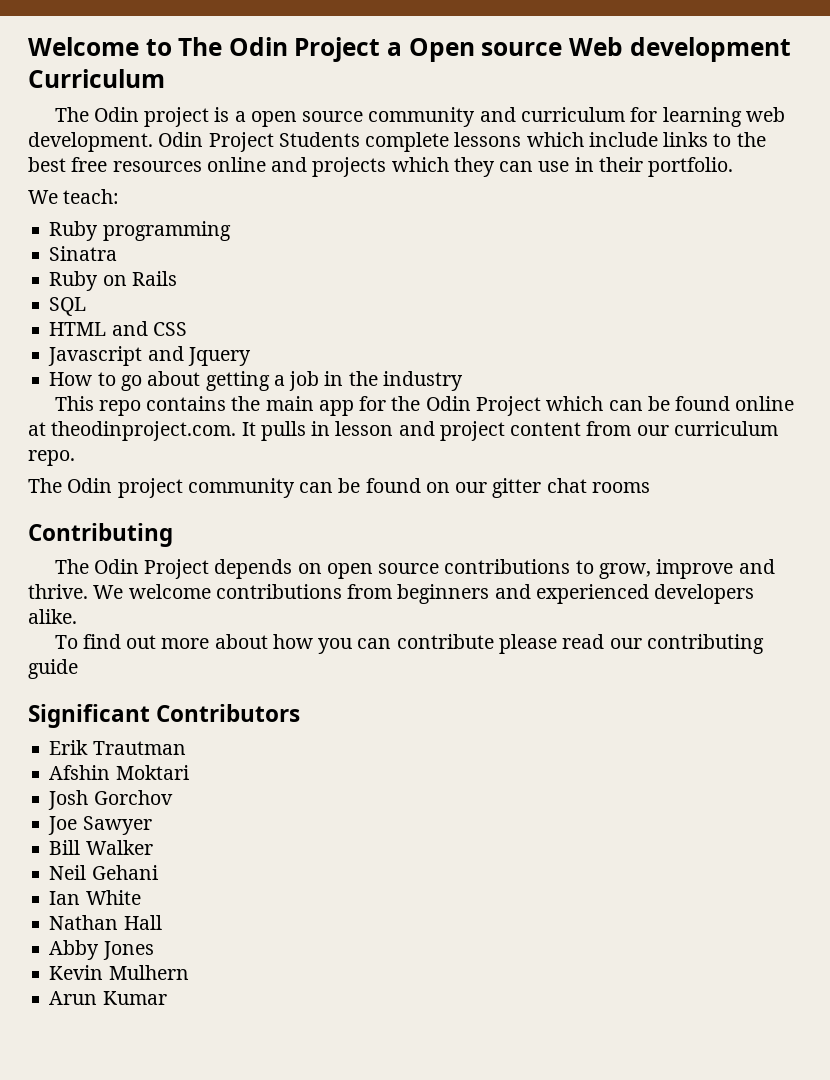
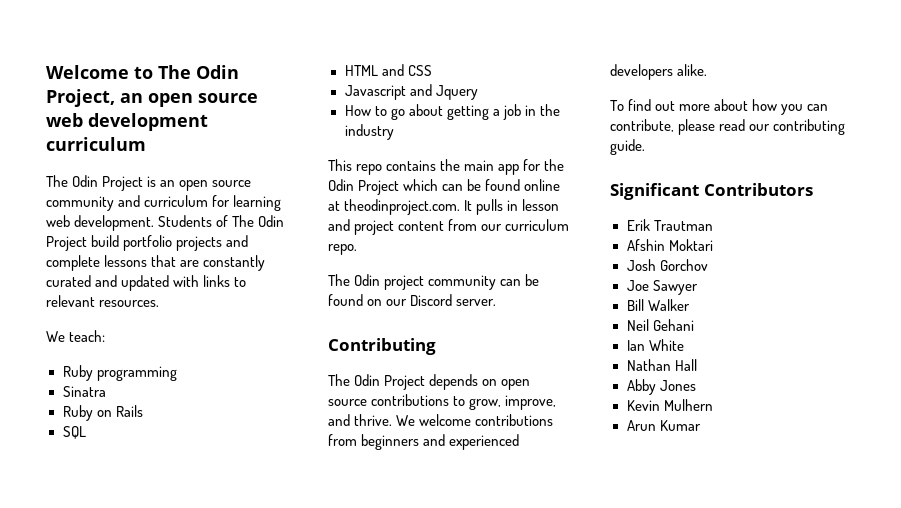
- Welcome to The Odin Project a Open source Web development Curriculum
- The Odin project is a open source community and curriculum for learning web development.
+ Welcome to The Odin Project, an open source web development curriculum
+ The Odin Project is an open source community and curriculum for learning web development.
- Odin Project Students complete lessons which include links to the best free resources online and projects which they can use in their portfolio.
+ Students of The Odin Project build portfolio projects and complete lessons that are constantly curated and updated with links to relevant resources.
- The Odin project community can be found on our gitter chat rooms
+ The Odin project community can be found on our Discord server.
- The Odin Project depends on open source contributions to grow, improve and thrive.
+ The Odin Project depends on open source contributions to grow, improve, and thrive.
- To find out more about how you can contribute please read our contributing guide
+ To find out more about how you can contribute, please read our contributing guide.

